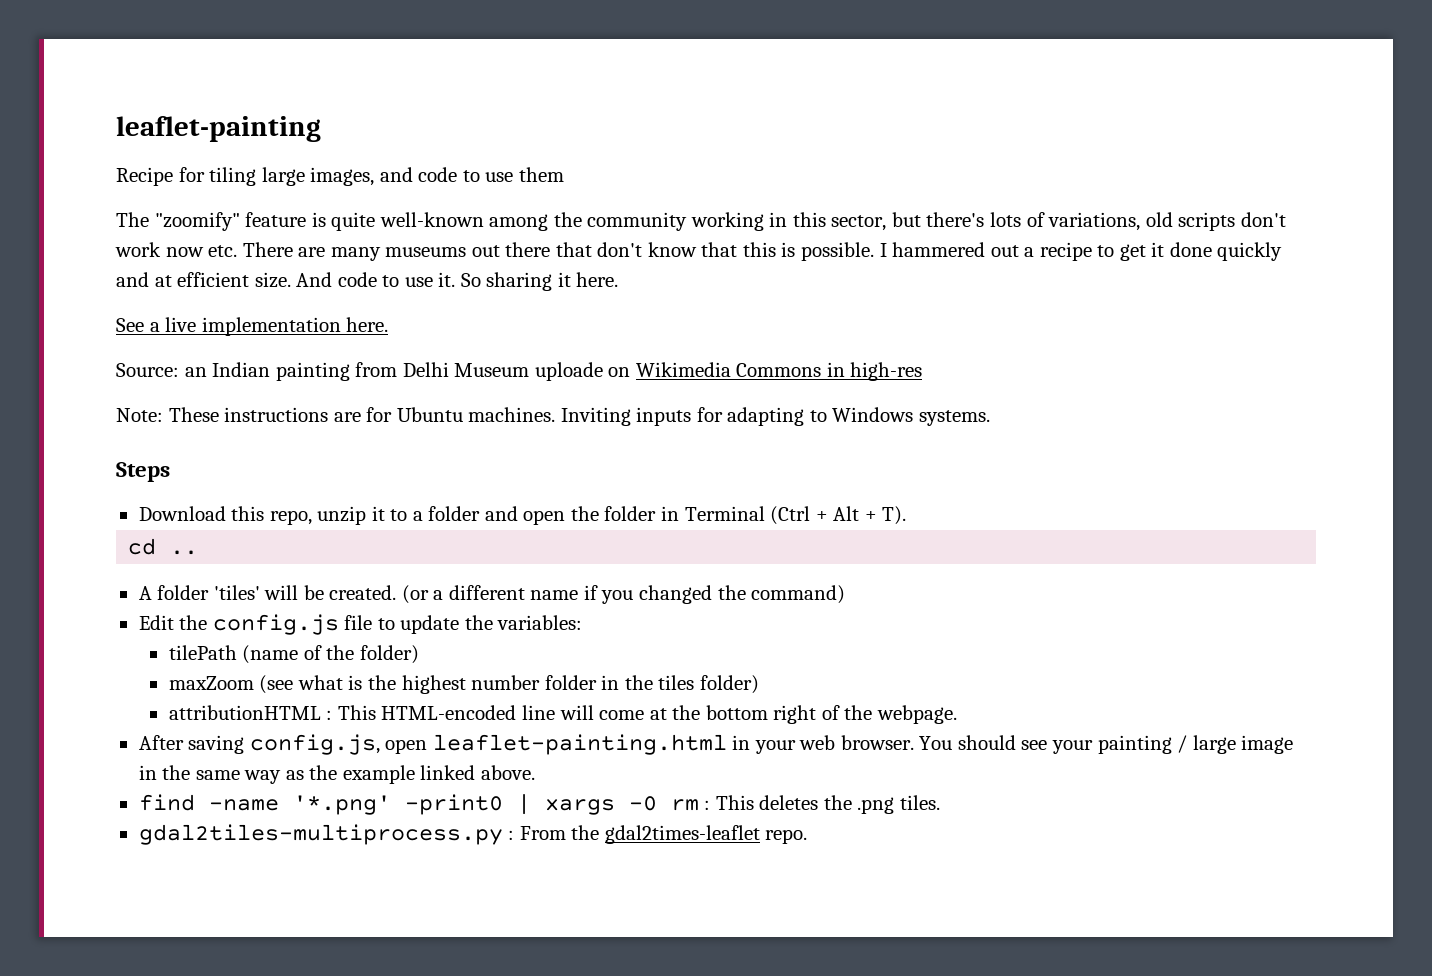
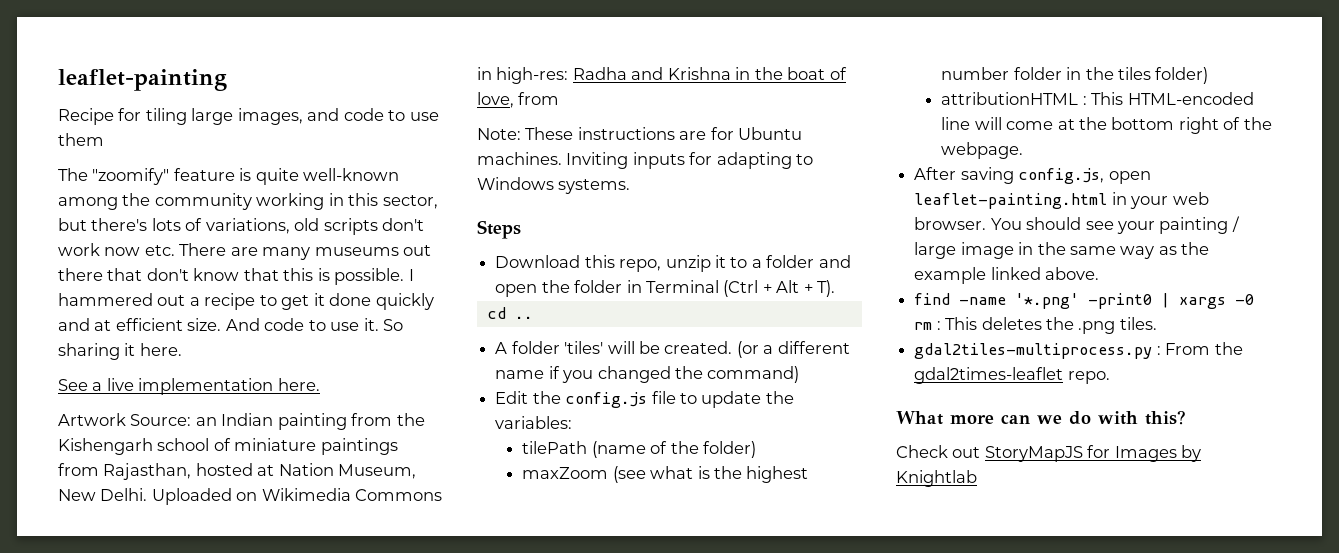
- Source: an Indian painting from Delhi Museum uploade on Wikimedia Commons in high-res
+ Artwork Source: an Indian painting from the Kishengarh school of miniature paintings from Rajasthan, hosted at Nation Museum, New Delhi. Uploaded on Wikimedia Commons in high-res: Radha and Krishna in the boat of love, from
+ What more can we do with this?
+ Check out StoryMapJS for Images by Knightlab

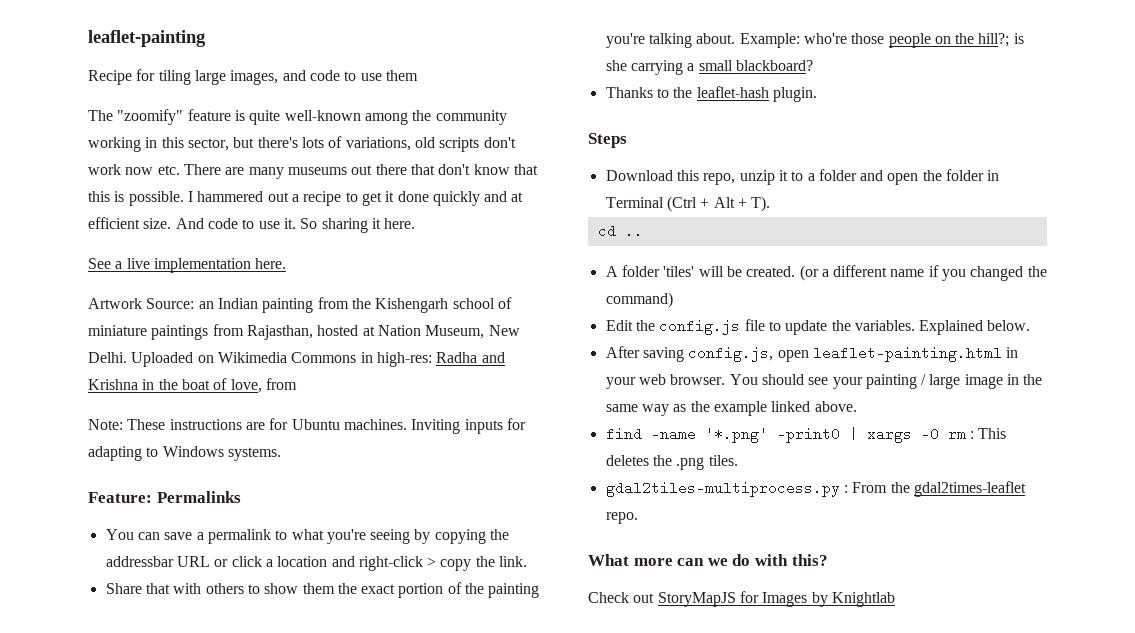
+ Feature: Permalinks
+ You can save a permalink to what you're seeing by copying the addressbar URL or click a location and right-click > copy the link.
+ Share that with others to show them the exact portion of the painting you're talking about. Example: who're those people on the hill?; is she carrying a small blackboard?
+ Thanks to the leaflet-hash plugin.
- Edit the config.js file to update the variables:
- tilePath (name of the folder)
- maxZoom (see what is the highest number folder in the tiles folder)
- attributionHTML : This HTML-encoded line will come at the bottom right of the webpage.
+ Edit the config.js file to update the variables. Explained below.

